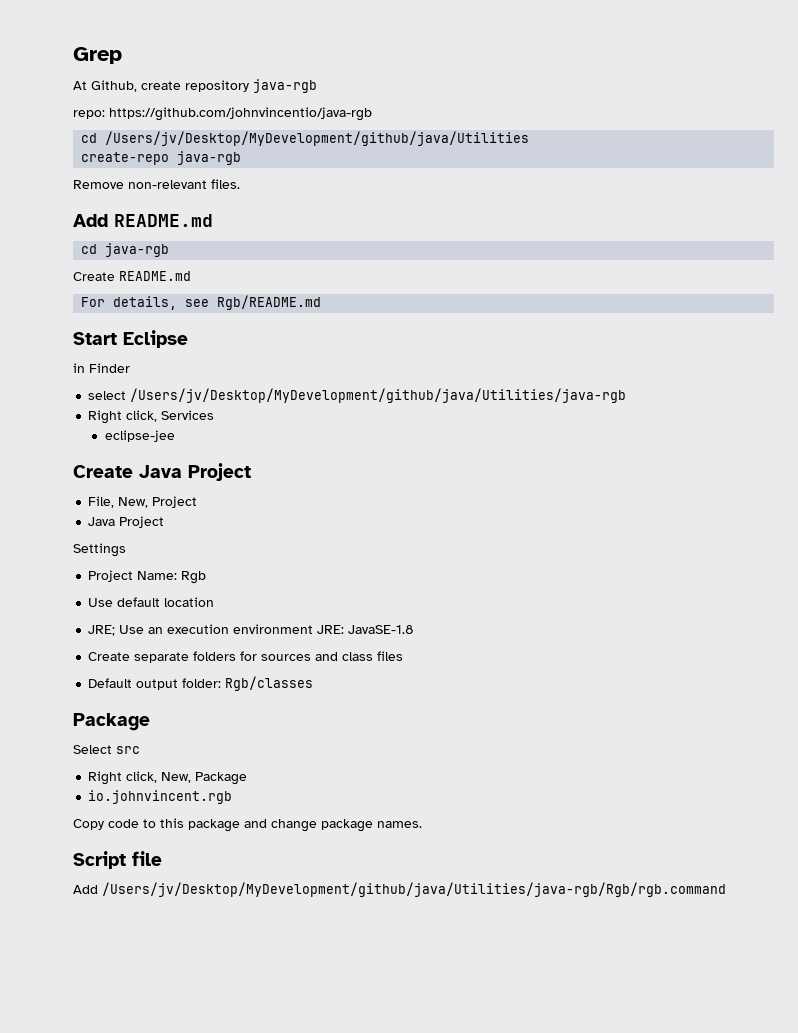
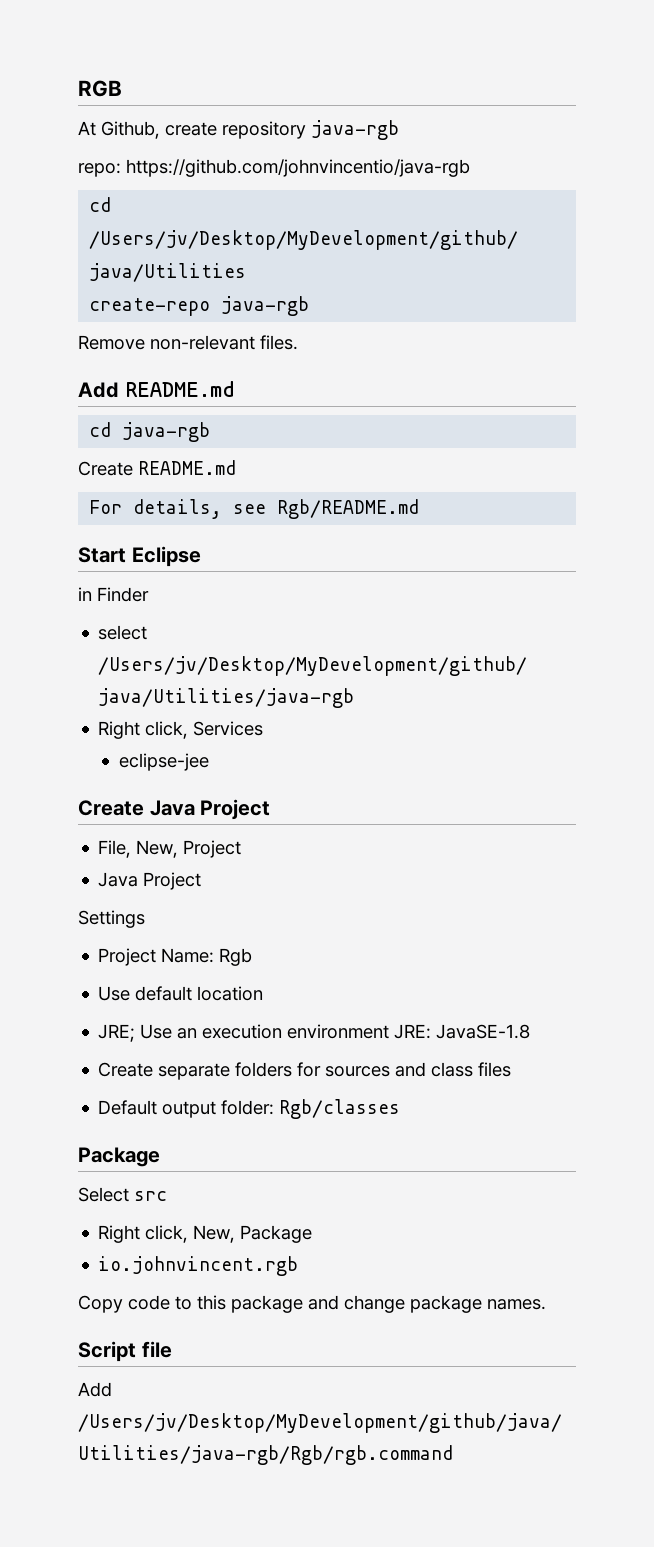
- Grep
+ RGB

